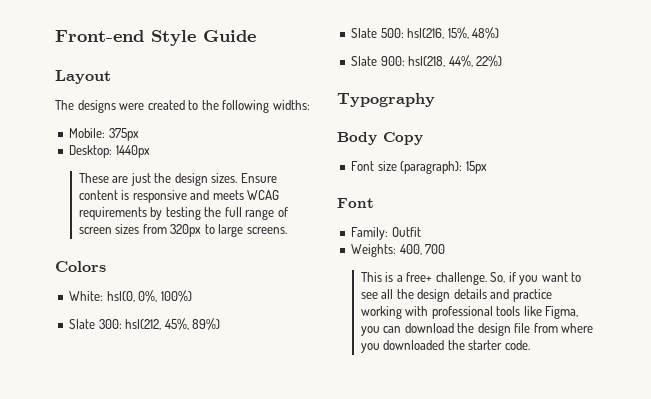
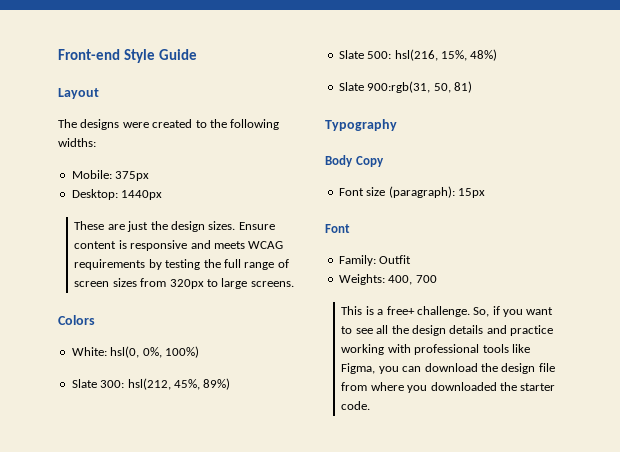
- Slate 900: hsl(218, 44%, 22%)
+ Slate 900:rgb(31, 50, 81)

